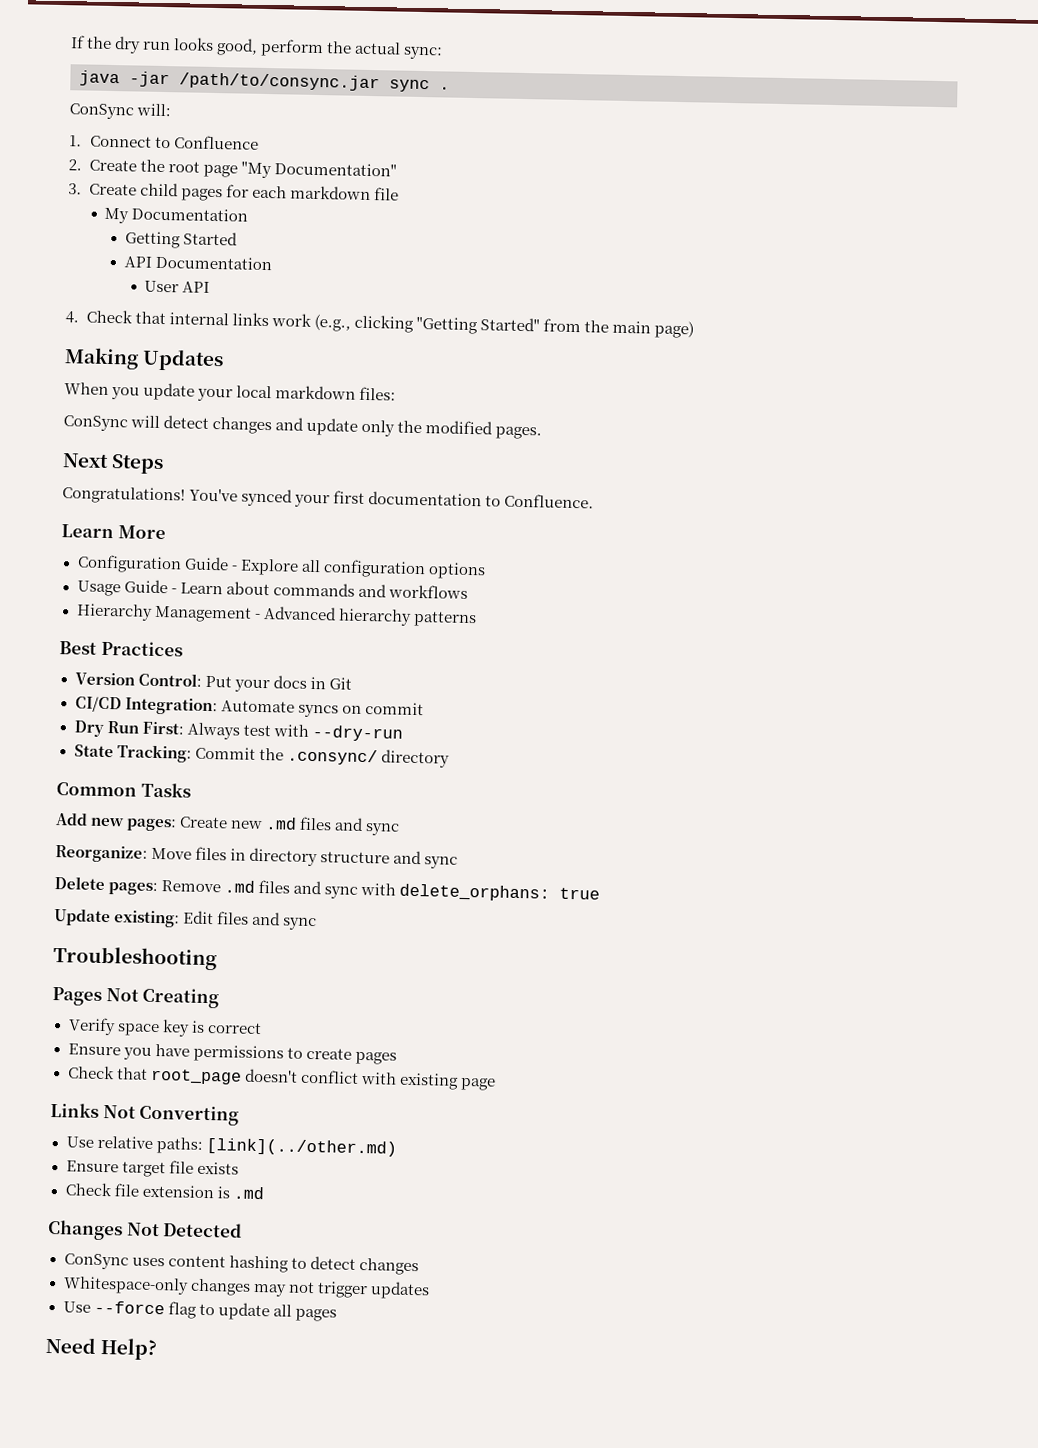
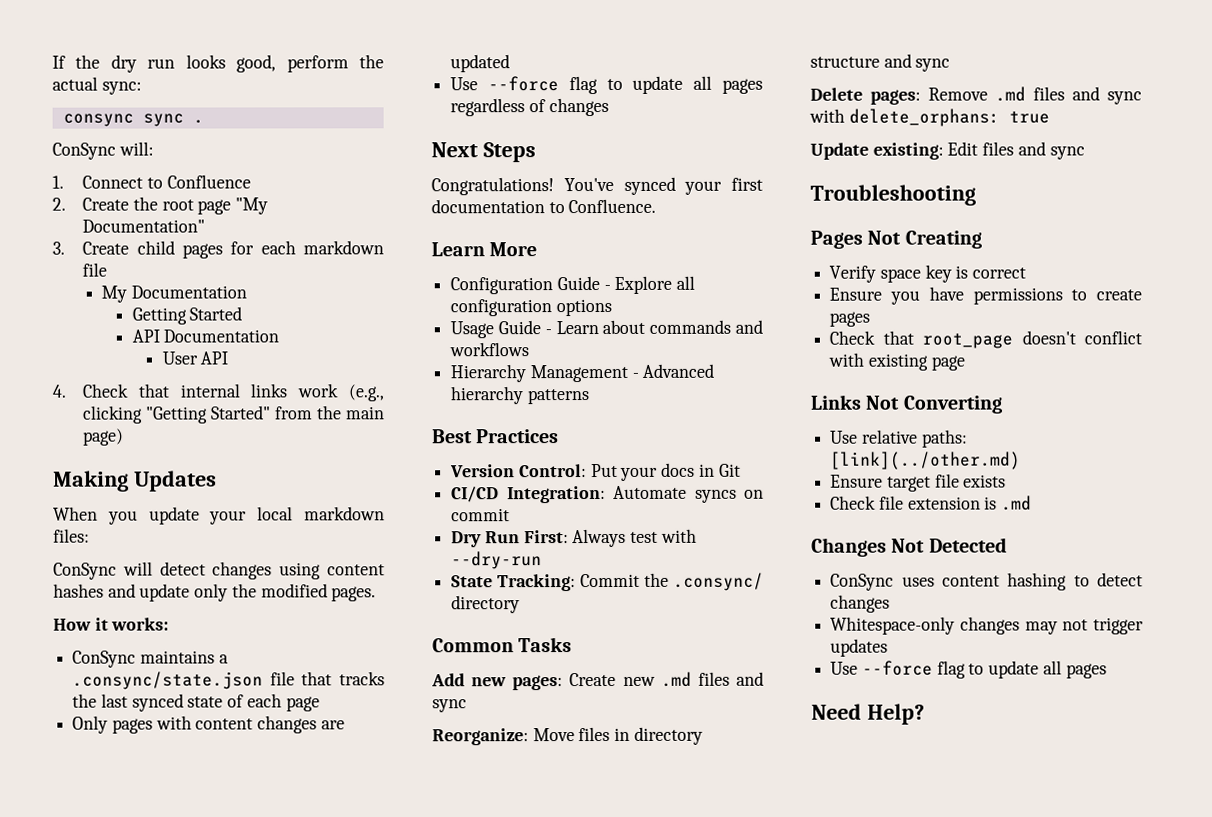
- java -jar /path/to/consync.jar sync .
+ consync sync .
- ConSync will detect changes and update only the modified pages.
+ ConSync will detect changes using content hashes and update only the modified pages.
+ How it works:
+ ConSync maintains a .consync/state.json file that tracks the last synced state of each page
+ Only pages with content changes are updated
+ Use --force flag to update all pages regardless of changes

